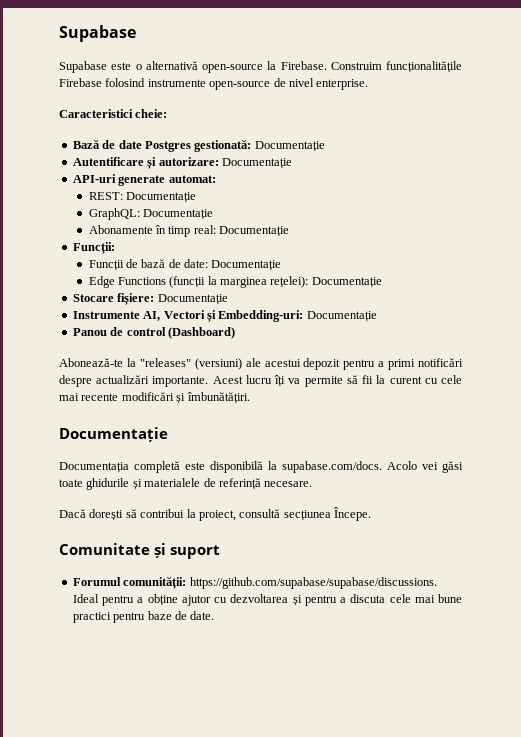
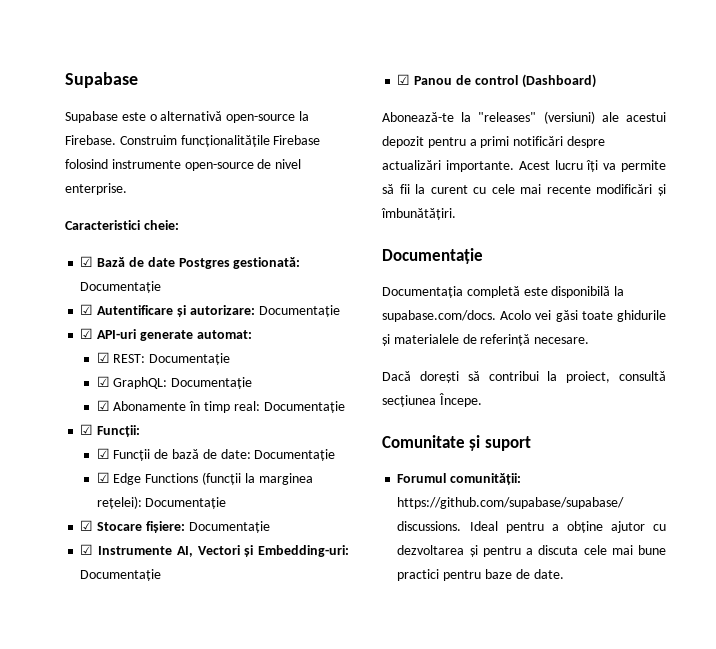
- Bază de date Postgres gestionată: Documentație
+ ☑ Bază de date Postgres gestionată: Documentație
- Autentificare și autorizare: Documentație
+ ☑ Autentificare și autorizare: Documentație
- API-uri generate automat:
+ ☑ API-uri generate automat:
- REST: Documentație
+ ☑ REST: Documentație
- GraphQL: Documentație
+ ☑ GraphQL: Documentație
- Abonamente în timp real: Documentație
+ ☑ Abonamente în timp real: Documentație
- Funcții:
+ ☑ Funcții:
- Funcții de bază de date: Documentație
+ ☑ Funcții de bază de date: Documentație
- Edge Functions (funcții la marginea rețelei): Documentație
+ ☑ Edge Functions (funcții la marginea rețelei): Documentație
- Stocare fișiere: Documentație
+ ☑ Stocare fișiere: Documentație
- Instrumente AI, Vectori și Embedding-uri: Documentație
+ ☑ Instrumente AI, Vectori și Embedding-uri: Documentație
- Panou de control (Dashboard)
+ ☑ Panou de control (Dashboard)

